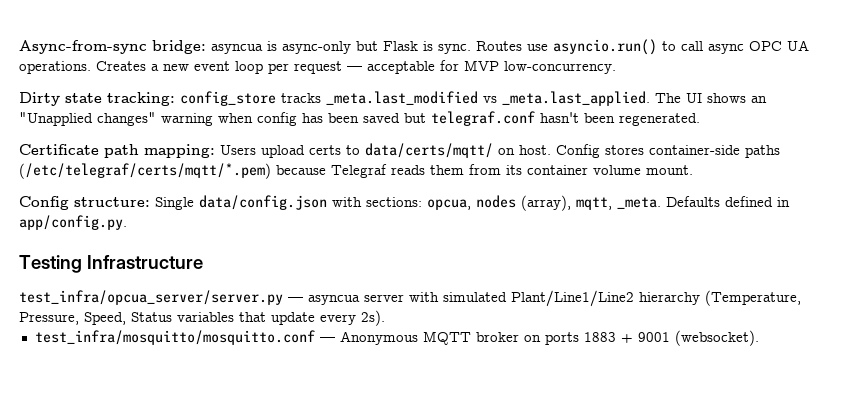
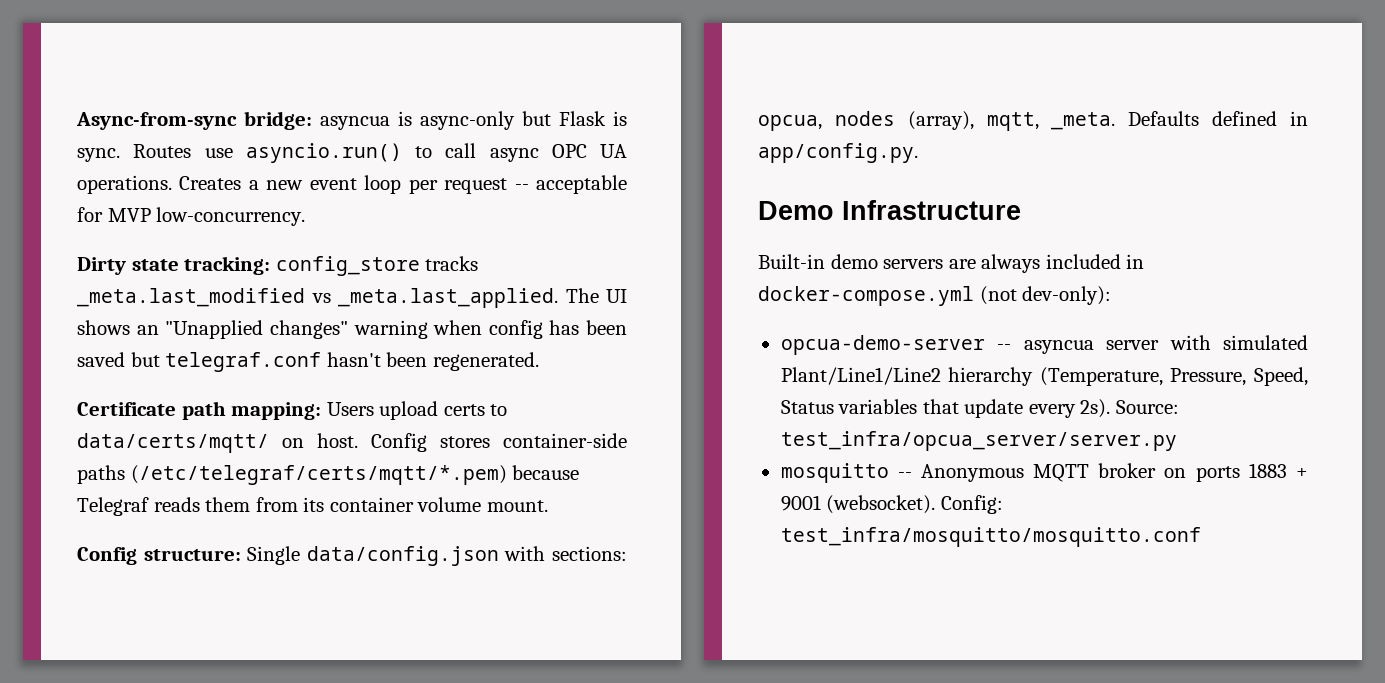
- Creates a new event loop per request — acceptable for MVP low-concurrency.
+ Creates a new event loop per request -- acceptable for MVP low-concurrency.
- Testing Infrastructure
+ Demo Infrastructure
- test_infra/opcua_server/server.py — asyncua server with simulated Plant/Line1/Line2 hierarchy (Temperature, Pressure, Speed, Status variables that update every 2s).
- test_infra/mosquitto/mosquitto.conf — Anonymous MQTT broker on ports 1883 + 9001 (websocket).
+ Built-in demo servers are always included in docker-compose.yml (not dev-only):
+ opcua-demo-server -- asyncua server with simulated Plant/Line1/Line2 hierarchy (Temperature, Pressure, Speed, Status variables that update every 2s). Source: test_infra/opcua_server/server.py
+ mosquitto -- Anonymous MQTT broker on ports 1883 + 9001 (websocket).
+ Config: test_infra/mosquitto/mosquitto.conf

